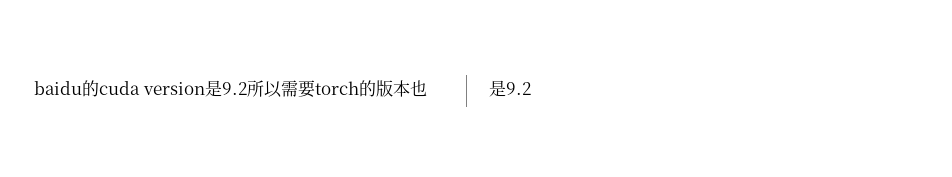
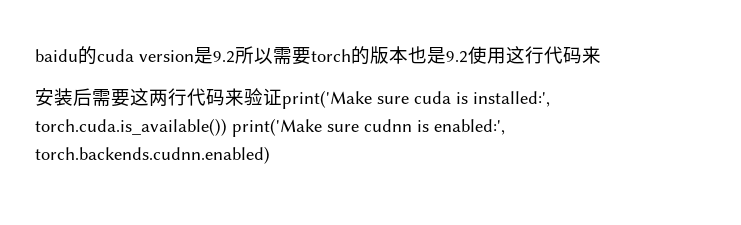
- baidu的cuda version是9.2所以需要torch的版本也是9.2
+ baidu的cuda version是9.2所以需要torch的版本也是9.2使用这行代码来
+ 安装后需要这两行代码来验证print('Make sure cuda is installed:', torch.cuda.is_available()) print('Make sure cudnn is enabled:', torch.backends.cudnn.enabled)

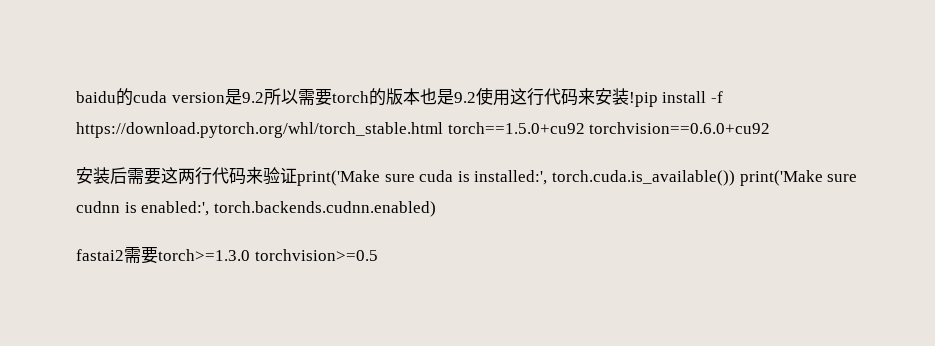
- baidu的cuda version是9.2所以需要torch的版本也是9.2使用这行代码来
+ baidu的cuda version是9.2所以需要torch的版本也是9.2使用这行代码来安装!pip install -f https://download.pytorch.org/whl/torch_stable.html torch==1.5.0+cu92 torchvision==0.6.0+cu92
+ fastai2需要torch>=1.3.0 torchvision>=0.5

